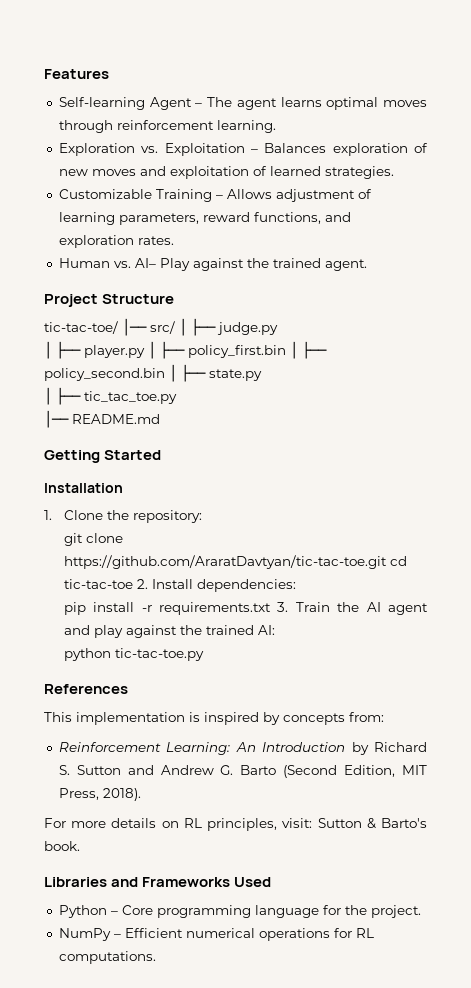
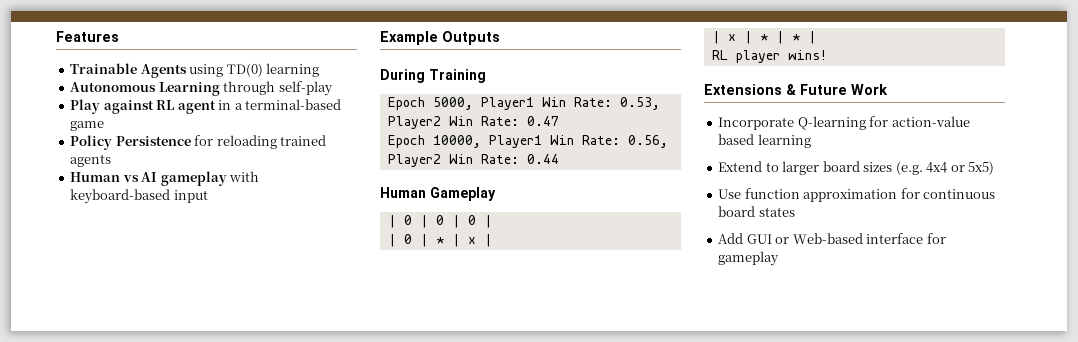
- Self-learning Agent – The agent learns optimal moves through reinforcement learning.
- Exploration vs. Exploitation – Balances exploration of new moves and exploitation of learned strategies.
- Customizable Training – Allows adjustment of learning parameters, reward functions, and exploration rates.
- Human vs. AI– Play against the trained agent.
- Project Structure
- tic-tac-toe/ │── src/ │ ├── judge.py
- │ ├── player.py │ ├── policy_first.bin │ ├── policy_second.bin │ ├── state.py
- │ ├── tic_tac_toe.py
- │── README.md
- Getting Started
- Installation
- 1. Clone the repository:
- git clone https://github.com/AraratDavtyan/tic-tac-toe.git cd tic-tac-toe 2. Install dependencies:
- pip install -r requirements.txt 3. Train the AI agent and play against the trained AI:
- python tic-tac-toe.py
- References
- This implementation is inspired by concepts from:
- Reinforcement Learning: An Introduction by Richard S. Sutton and Andrew G. Barto (Second Edition, MIT Press, 2018).
- For more details on RL principles, visit: Sutton & Barto's book.
- Libraries and Frameworks Used
- Python – Core programming language for the project.
- NumPy – Efficient numerical operations for RL computations.
+ Trainable Agents using TD(0) learning
+ Autonomous Learning through self-play
+ Play against RL agent in a terminal-based game
+ Policy Persistence for reloading trained agents
+ Human vs AI gameplay with keyboard-based input
+ Example Outputs
+ During Training
+ Epoch 5000, Player1 Win Rate: 0.53, Player2 Win Rate: 0.47
+ Epoch 10000, Player1 Win Rate: 0.56, Player2 Win Rate: 0.44
+ Human Gameplay
+ | 0 | 0 | 0 |
+ | 0 | * | x |
+ | x | * | * |
+ RL player wins!
+ Extensions & Future Work
+ Incorporate Q-learning for action-value based learning
+ Extend to larger board sizes (e.g. 4x4 or 5x5)
+ Use function approximation for continuous board states
+ Add GUI or Web-based interface for gameplay

